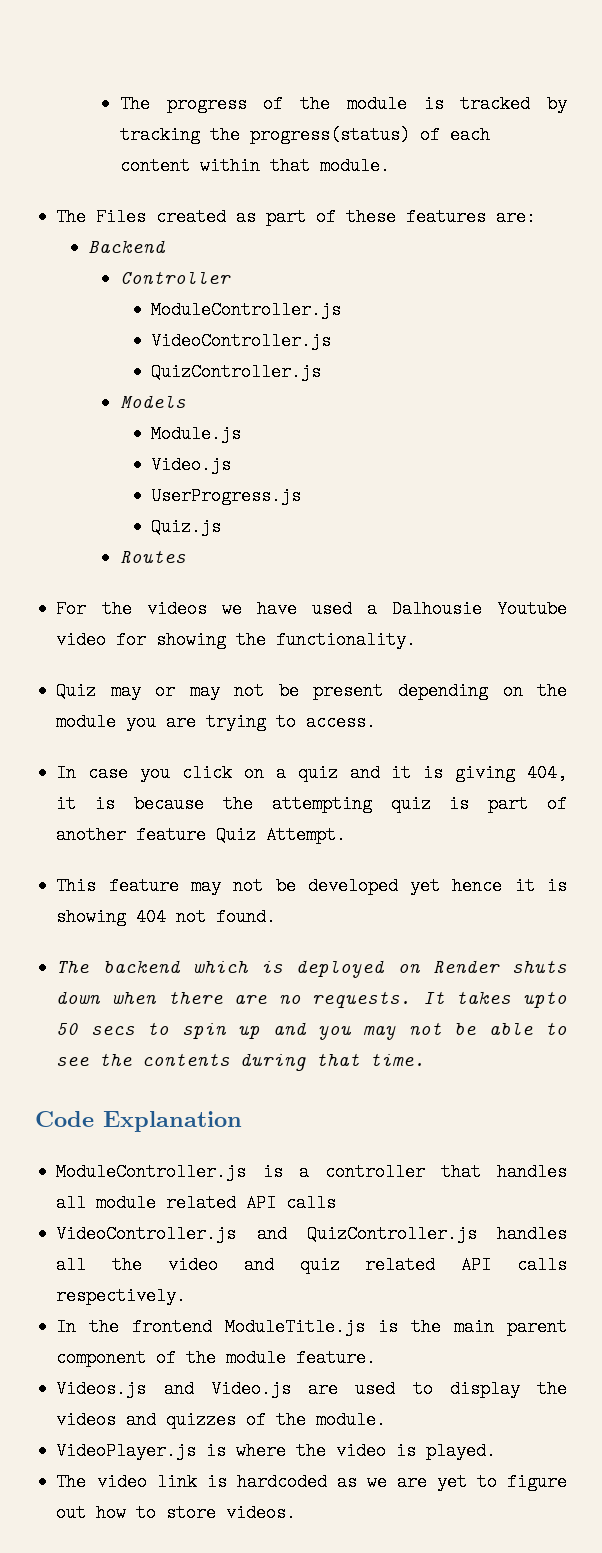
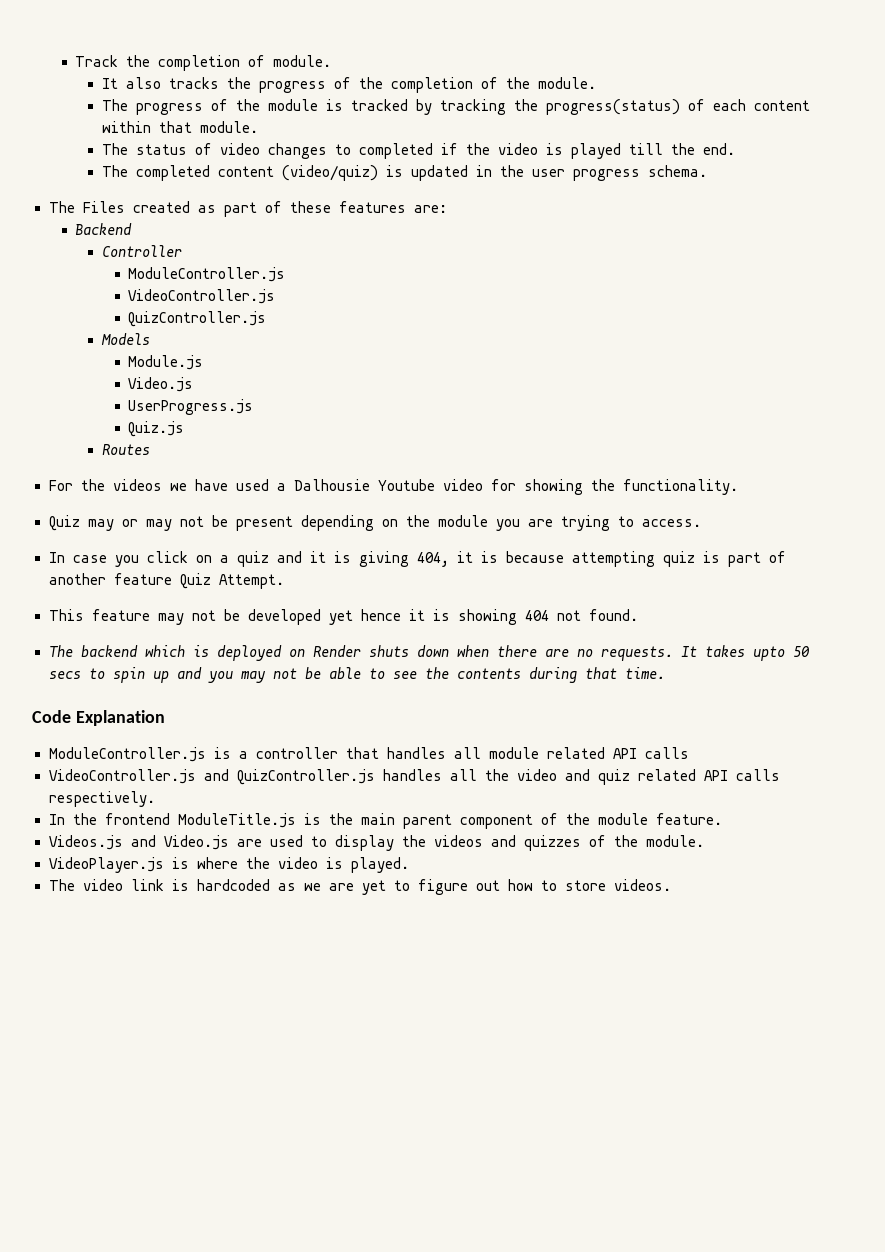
+ Track the completion of module.
+ It also tracks the progress of the completion of the module.
+ The status of video changes to completed if the video is played till the end.
+ The completed content (video/quiz) is updated in the user progress schema.
- In case you click on a quiz and it is giving 404, it is because the attempting quiz is part of another feature Quiz Attempt.
+ In case you click on a quiz and it is giving 404, it is because attempting quiz is part of another feature Quiz Attempt.

